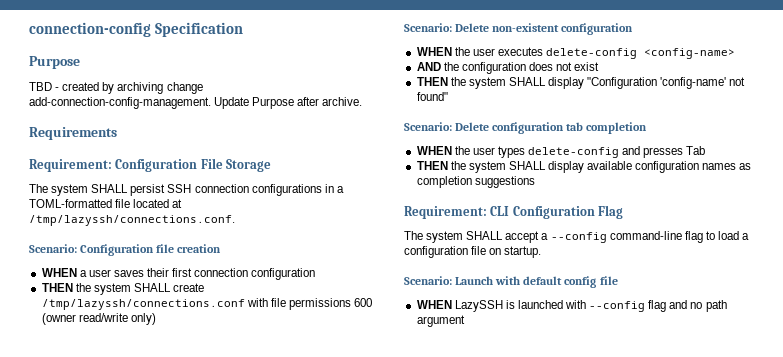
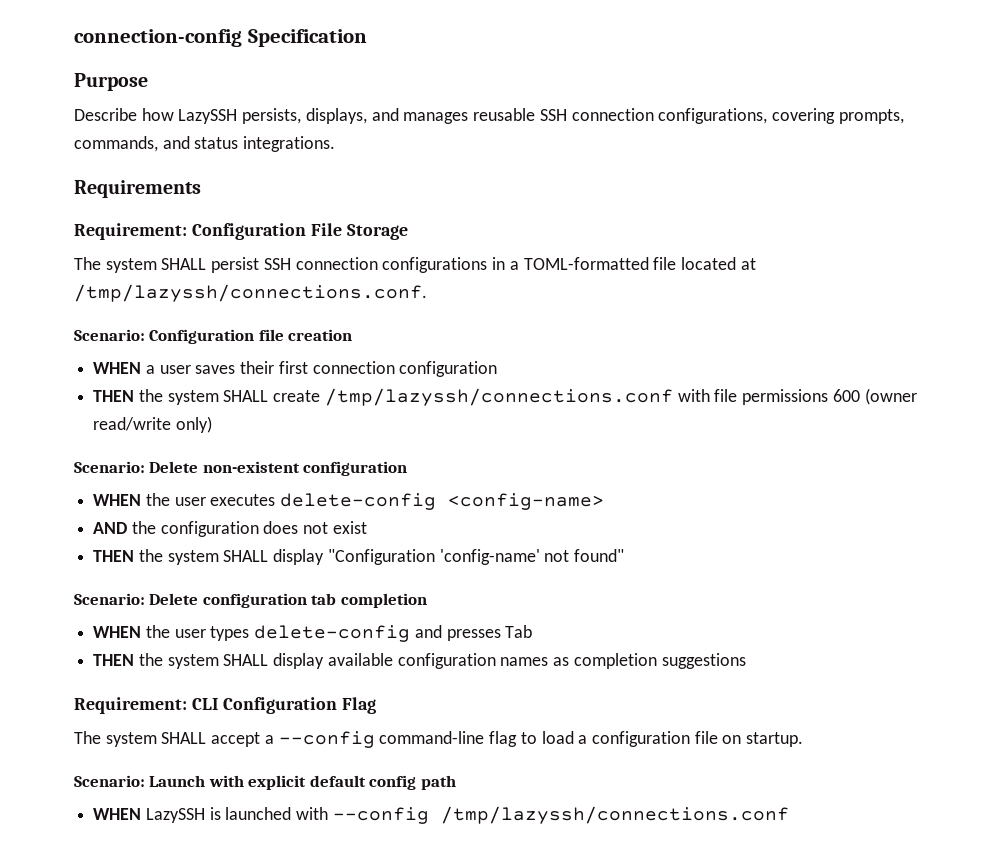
- TBD - created by archiving change add-connection-config-management. Update Purpose after archive.
+ Describe how LazySSH persists, displays, and manages reusable SSH connection configurations, covering prompts, commands, and status integrations.
- Scenario: Launch with default config file
+ Scenario: Launch with explicit default config path
- WHEN LazySSH is launched with --config flag and no path argument
+ WHEN LazySSH is launched with --config /tmp/lazyssh/connections.conf

